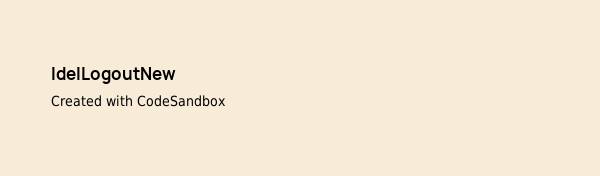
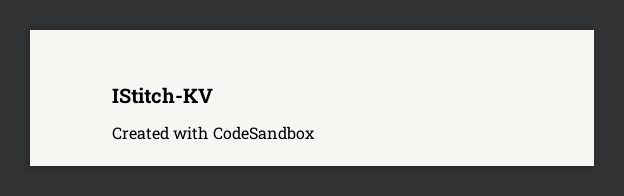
- IdelLogoutNew
+ IStitch-KV

